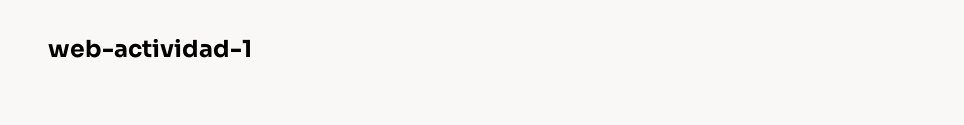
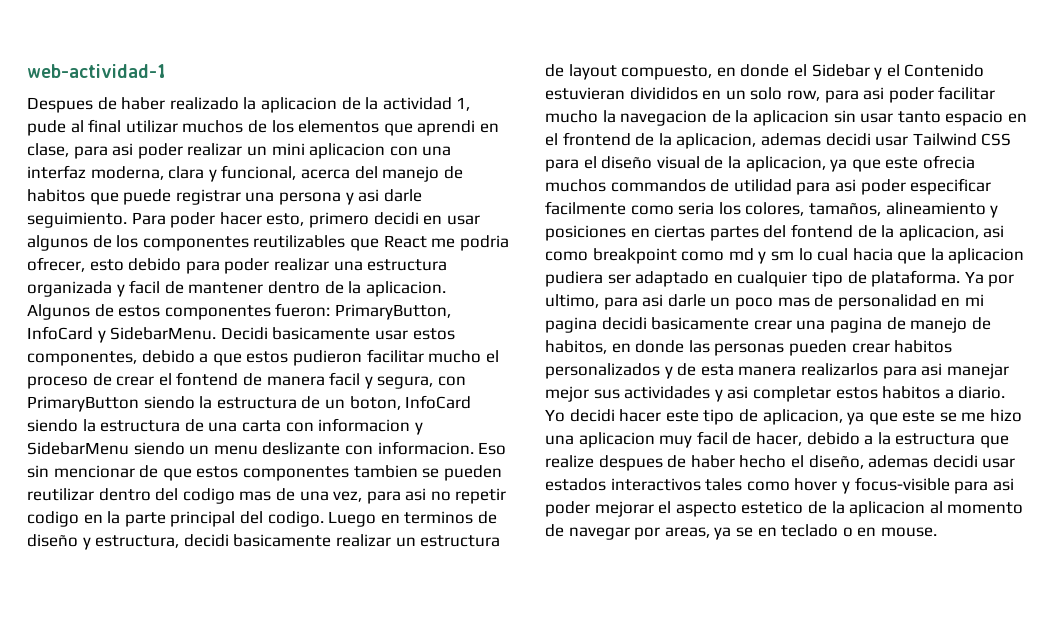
+ Despues de haber realizado la aplicacion de la actividad 1, pude al final utilizar muchos de los elementos que aprendi en clase, para asi poder realizar un mini aplicacion con una interfaz moderna, clara y funcional, acerca del manejo de habitos que puede registrar una persona y asi darle seguimiento. Para poder hacer esto, primero decidi en usar algunos de los componentes reutilizables que React me podria ofrecer, esto debido para poder realizar una estructura organizada y facil de mantener dentro de la aplicacion. Algunos de estos componentes fueron: PrimaryButton, InfoCard y SidebarMenu. Decidi basicamente usar estos componentes, debido a que estos pudieron facilitar mucho el proceso de crear el fontend de manera facil y segura, con PrimaryButton siendo la estructura de un boton, InfoCard siendo la estructura de una carta con informacion y SidebarMenu siendo un menu deslizante con informacion. Eso sin mencionar de que estos componentes tambien se pueden reutilizar dentro del codigo mas de una vez, para asi no repetir codigo en la parte principal del codigo. Luego en terminos de diseño y estructura, decidi basicamente realizar un estructura de layout compuesto, en donde el Sidebar y el Contenido estuvieran divididos en un solo row, para asi poder facilitar mucho la navegacion de la aplicacion sin usar tanto espacio en el frontend de la aplicacion, ademas decidi usar Tailwind CSS para el diseño visual de la aplicacion, ya que este ofrecia muchos commandos de utilidad para asi poder especificar facilmente como seria los colores, tamaños, alineamiento y posiciones en ciertas partes del fontend de la aplicacion, asi como breakpoint como md y sm lo cual hacia que la aplicacion pudiera ser adaptado en cualquier tipo de plataforma. Ya por ultimo, para asi darle un poco mas de personalidad en mi pagina decidi basicamente crear una pagina de manejo de habitos, en donde las personas pueden crear habitos personalizados y de esta manera realizarlos para asi manejar mejor sus actividades y asi completar estos habitos a diario. Yo decidi hacer este tipo de aplicacion, ya que este se me hizo una aplicacion muy facil de hacer, debido a la estructura que realize despues de haber hecho el diseño, ademas decidi usar estados interactivos tales como hover y focus-visible para asi poder mejorar el aspecto estetico de la aplicacion al momento de navegar por areas, ya se en teclado o en mouse.

